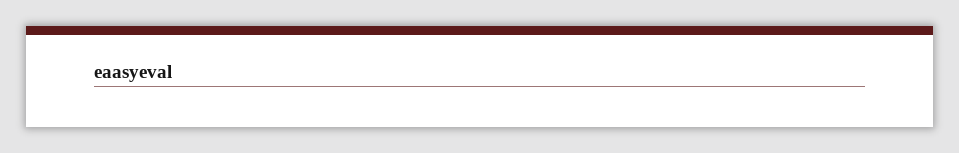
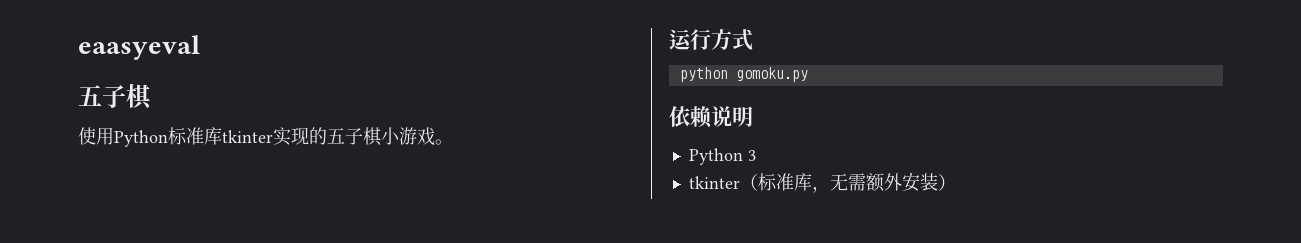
  eaasyeval
+ 五子棋
+ 使用Python标准库tkinter实现的五子棋小游戏。
+ 运行方式
+ python gomoku.py
+ 依赖说明
+ Python 3
+ tkinter（标准库，无需额外安装）

